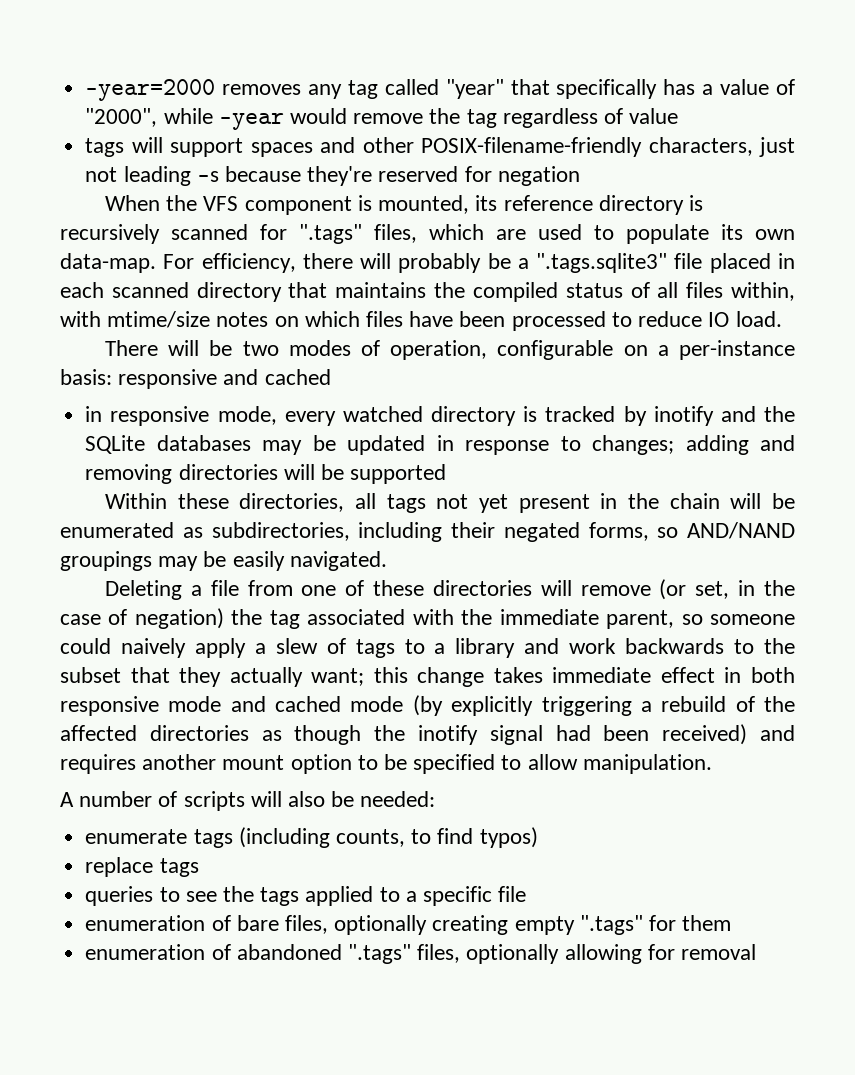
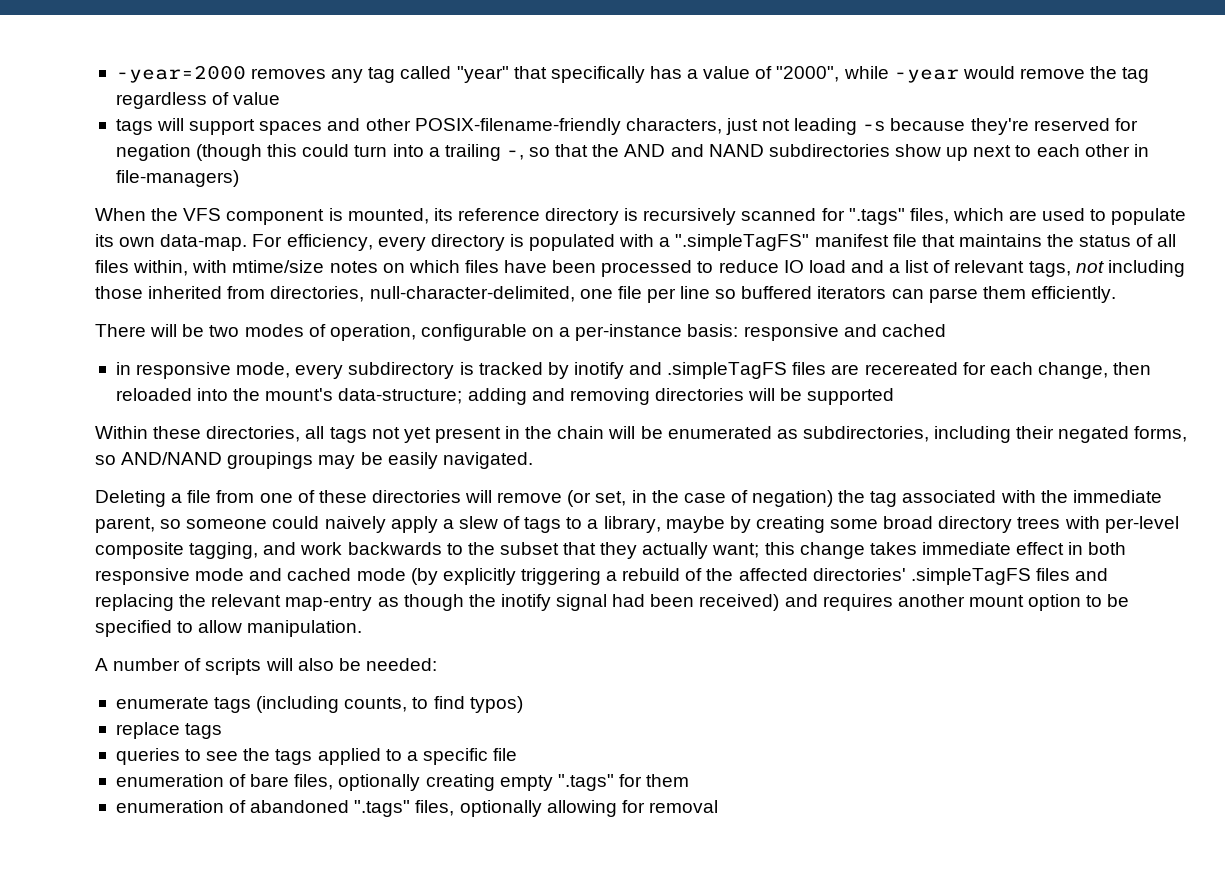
- tags will support spaces and other POSIX-filename-friendly characters, just not leading -s because they're reserved for negation
+ tags will support spaces and other POSIX-filename-friendly characters, just not leading -s because they're reserved for negation (though this could turn into a trailing -, so that the AND and NAND subdirectories show up next to each other in file-managers)
- For efficiency, there will probably be a ".tags.sqlite3" file placed in each scanned directory that maintains the compiled status of all files within, with mtime/size notes on which files have been processed to reduce IO load.
+ For efficiency, every directory is populated with a ".simpleTagFS" manifest file that maintains the status of all files within, with mtime/size notes on which files have been processed to reduce IO load and a list of relevant tags, not including those inherited from directories, null-character-delimited, one file per line so buffered iterators can parse them efficiently.
- in responsive mode, every watched directory is tracked by inotify and the SQLite databases may be updated in response to changes; adding and removing directories will be supported
+ in responsive mode, every subdirectory is tracked by inotify and .simpleTagFS files are recereated for each change, then reloaded into the mount's data-structure; adding and removing directories will be supported
- Deleting a file from one of these directories will remove (or set, in the case of negation) the tag associated with the immediate parent, so someone could naively apply a slew of tags to a library and work backwards to the subset that they actually want;
+ Deleting a file from one of these directories will remove (or set, in the case of negation) the tag associated with the immediate parent, so someone could naively apply a slew of tags to a library, maybe by creating some broad directory trees with per-level composite tagging, and work backwards to the subset that they actually want;
- this change takes immediate effect in both responsive mode and cached mode (by explicitly triggering a rebuild of the affected directories as though the inotify signal had been received) and requires another mount option to be specified to allow manipulation.
+ this change takes immediate effect in both responsive mode and cached mode (by explicitly triggering a rebuild of the affected directories' .simpleTagFS files and replacing the relevant map-entry as though the inotify signal had been received) and requires another mount option to be specified to allow manipulation.

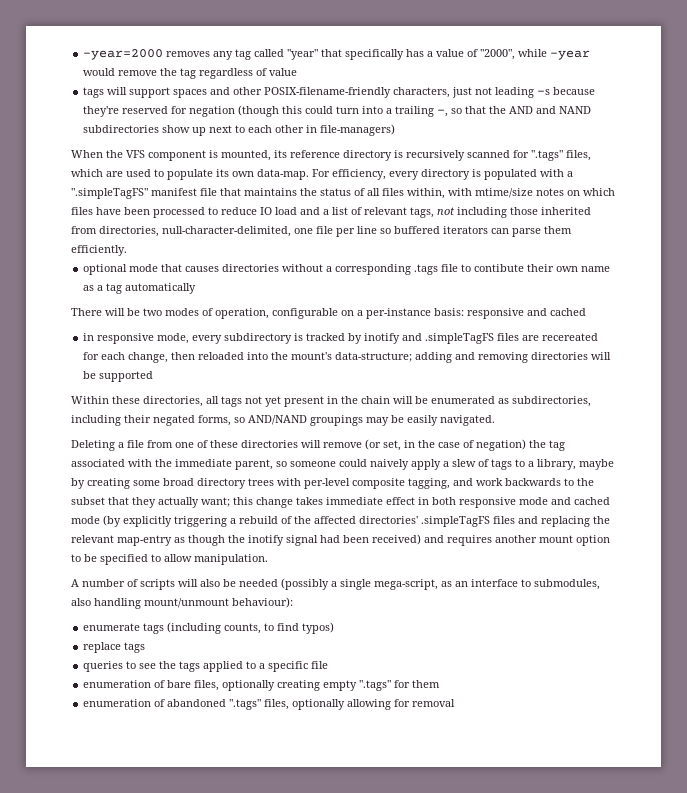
+ optional mode that causes directories without a corresponding .tags file to contibute their own name as a tag automatically
- A number of scripts will also be needed:
+ A number of scripts will also be needed (possibly a single mega-script, as an interface to submodules, also handling mount/unmount behaviour):

